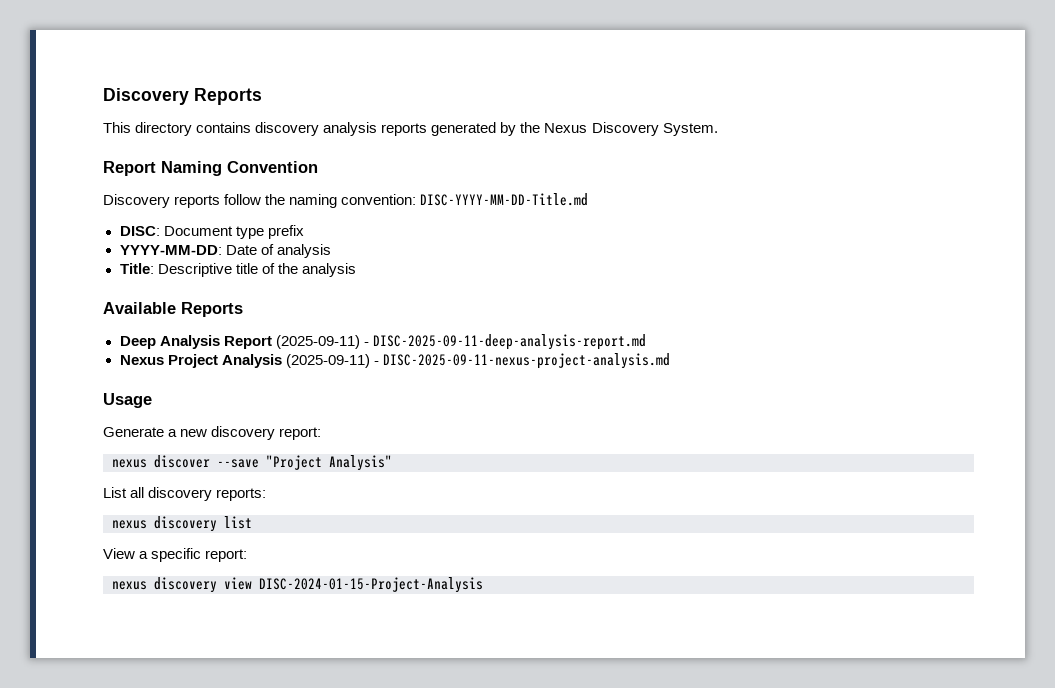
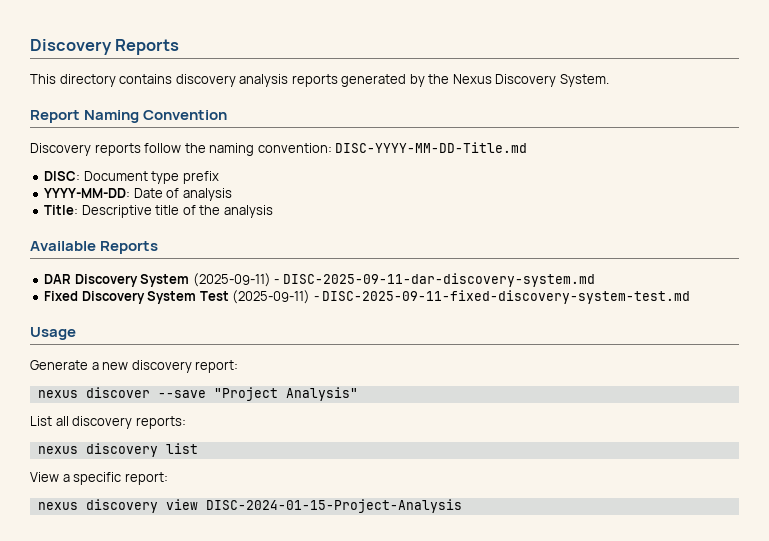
- Deep Analysis Report (2025-09-11) - DISC-2025-09-11-deep-analysis-report.md
- Nexus Project Analysis (2025-09-11) - DISC-2025-09-11-nexus-project-analysis.md
+ DAR Discovery System (2025-09-11) - DISC-2025-09-11-dar-discovery-system.md
+ Fixed Discovery System Test (2025-09-11) - DISC-2025-09-11-fixed-discovery-system-test.md

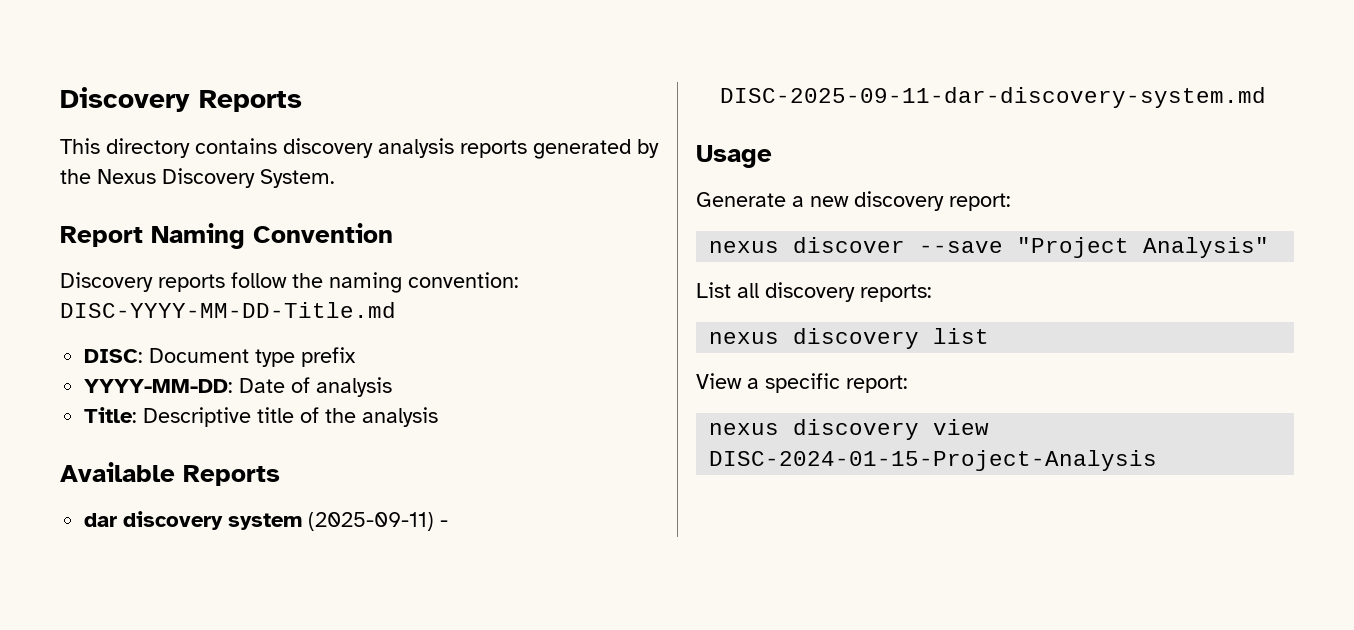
- DAR Discovery System (2025-09-11) - DISC-2025-09-11-dar-discovery-system.md
+ dar discovery system (2025-09-11) - DISC-2025-09-11-dar-discovery-system.md
- Fixed Discovery System Test (2025-09-11) - DISC-2025-09-11-fixed-discovery-system-test.md

